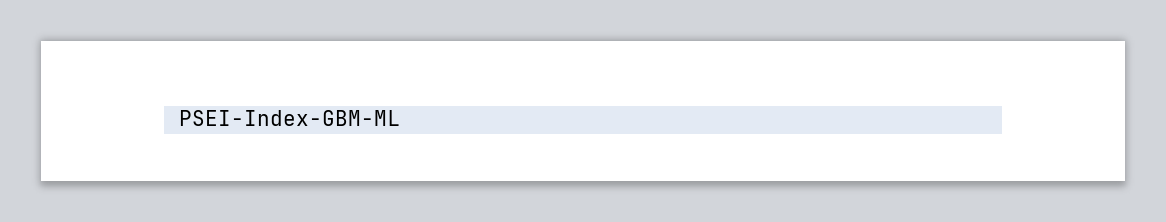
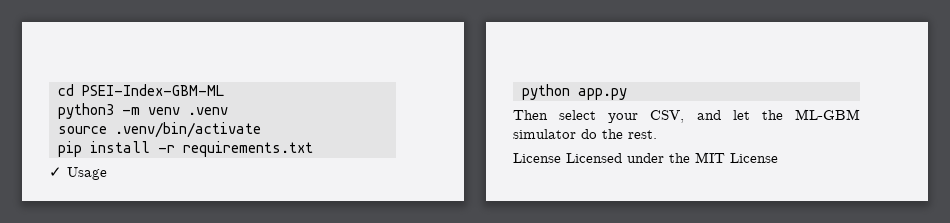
- PSEI-Index-GBM-ML
+ cd PSEI-Index-GBM-ML
+ python3 -m venv .venv
+ source .venv/bin/activate
+ pip install -r requirements.txt
+ ✓ Usage
+ python app.py
+ Then select your CSV, and let the ML-GBM simulator do the rest.
+ License Licensed under the MIT License

